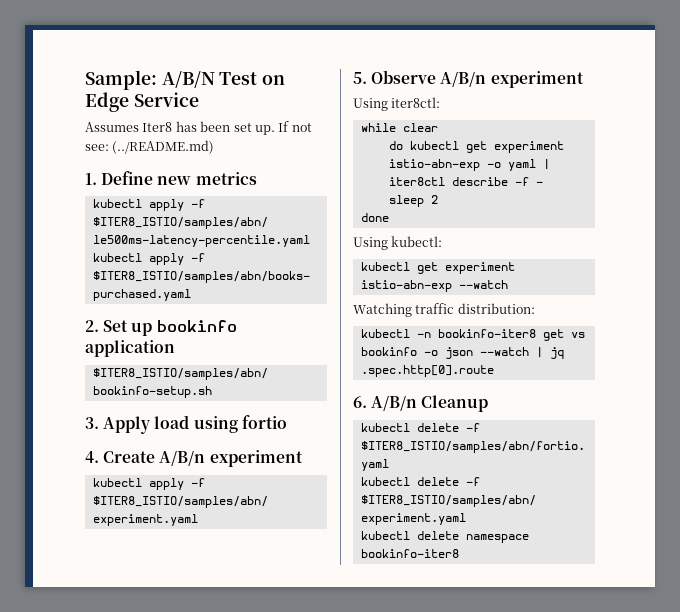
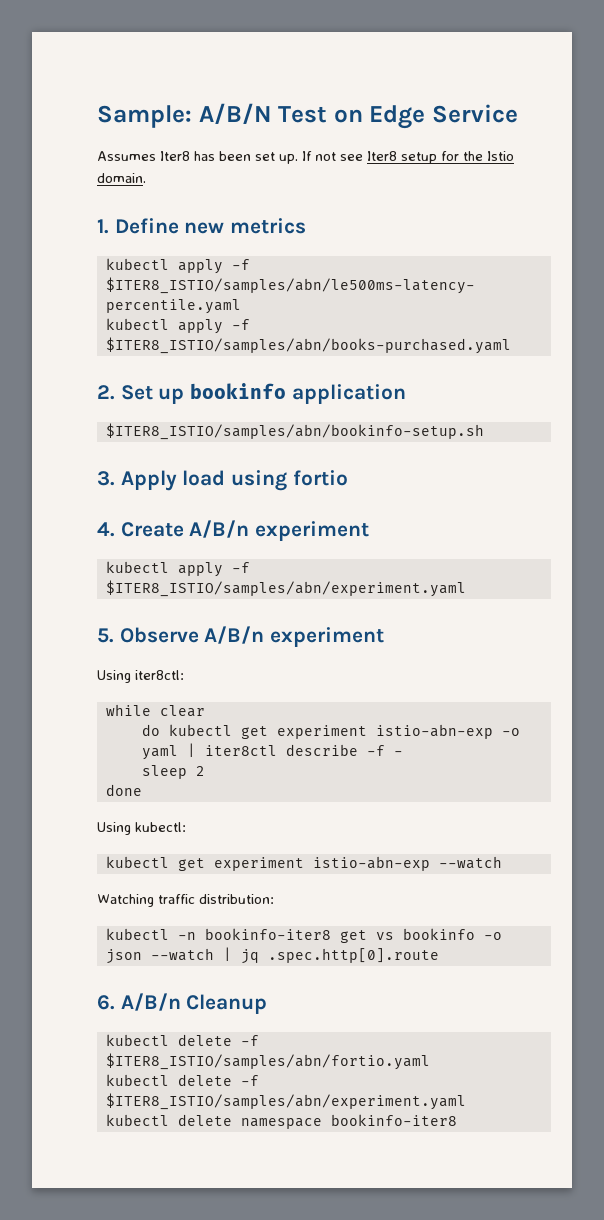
- If not see: (../README.md)
+ If not see Iter8 setup for the Istio domain.

